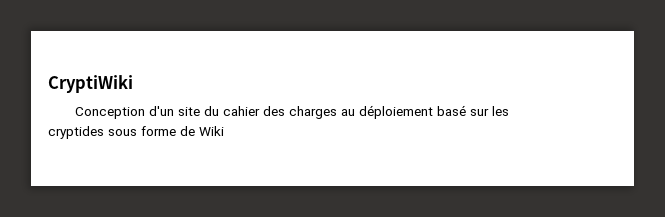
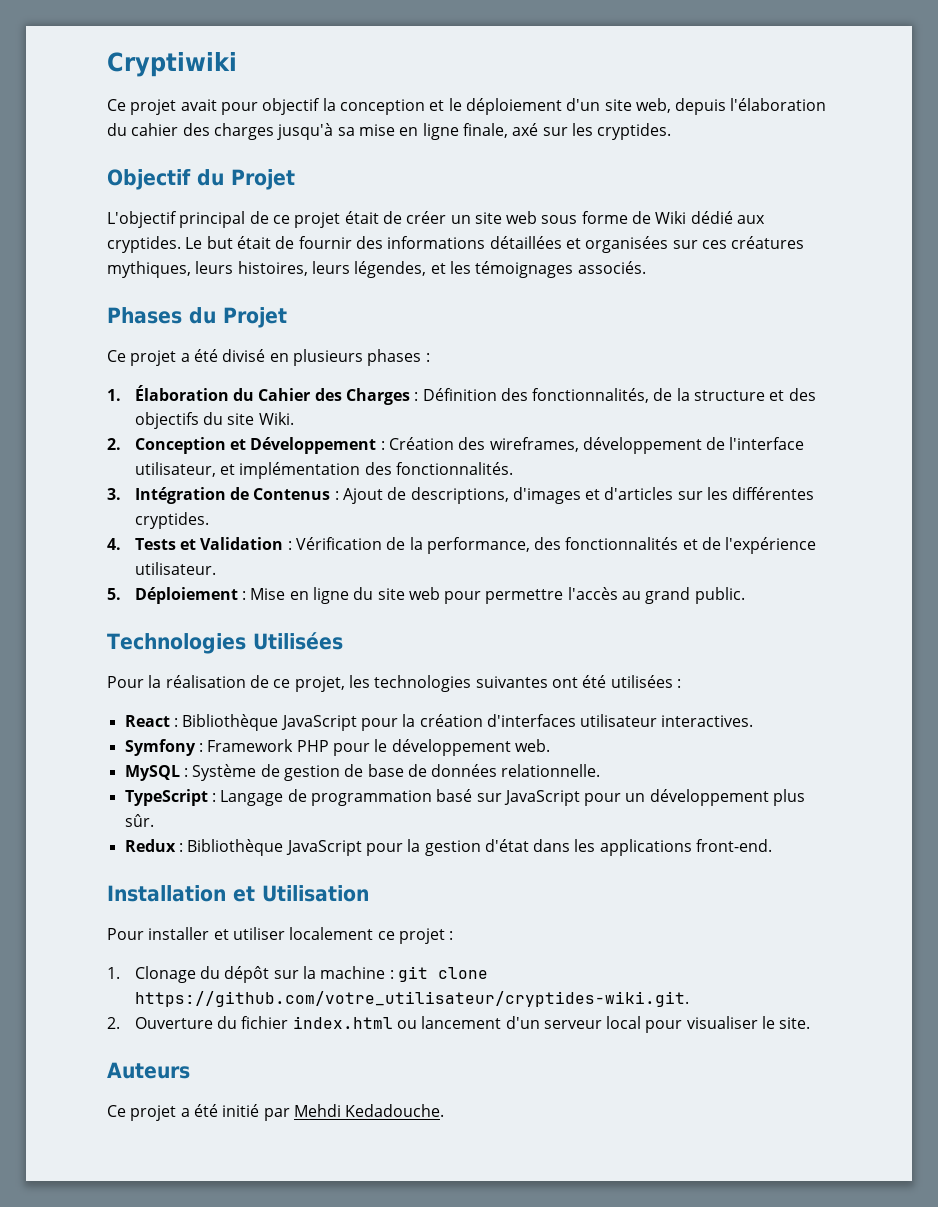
- CryptiWiki
- Conception d'un site du cahier des charges au déploiement basé sur les cryptides sous forme de Wiki
+ Cryptiwiki
+ Ce projet avait pour objectif la conception et le déploiement d'un site web, depuis l'élaboration du cahier des charges jusqu'à sa mise en ligne finale, axé sur les cryptides.
+ Objectif du Projet
+ L'objectif principal de ce projet était de créer un site web sous forme de Wiki dédié aux cryptides. Le but était de fournir des informations détaillées et organisées sur ces créatures mythiques, leurs histoires, leurs légendes, et les témoignages associés.
+ Phases du Projet
+ Ce projet a été divisé en plusieurs phases :
+ 1. Élaboration du Cahier des Charges : Définition des fonctionnalités, de la structure et des objectifs du site Wiki.
+ 2. Conception et Développement : Création des wireframes, développement de l'interface utilisateur, et implémentation des fonctionnalités.
+ 3. Intégration de Contenus : Ajout de descriptions, d'images et d'articles sur les différentes cryptides.
+ 4. Tests et Validation : Vérification de la performance, des fonctionnalités et de l'expérience utilisateur.
+ 5. Déploiement : Mise en ligne du site web pour permettre l'accès au grand public.
+ Technologies Utilisées
+ Pour la réalisation de ce projet, les technologies suivantes ont été utilisées :
+ React : Bibliothèque JavaScript pour la création d'interfaces utilisateur interactives.
+ Symfony : Framework PHP pour le développement web.
+ MySQL : Système de gestion de base de données relationnelle.
+ TypeScript : Langage de programmation basé sur JavaScript pour un développement plus sûr.
+ Redux : Bibliothèque JavaScript pour la gestion d'état dans les applications front-end.
+ Installation et Utilisation
+ Pour installer et utiliser localement ce projet :
+ 1. Clonage du dépôt sur la machine : git clone https://github.com/votre_utilisateur/cryptides-wiki.git.
+ 2. Ouverture du fichier index.html ou lancement d'un serveur local pour visualiser le site.
+ Auteurs
+ Ce projet a été initié par Mehdi Kedadouche.

